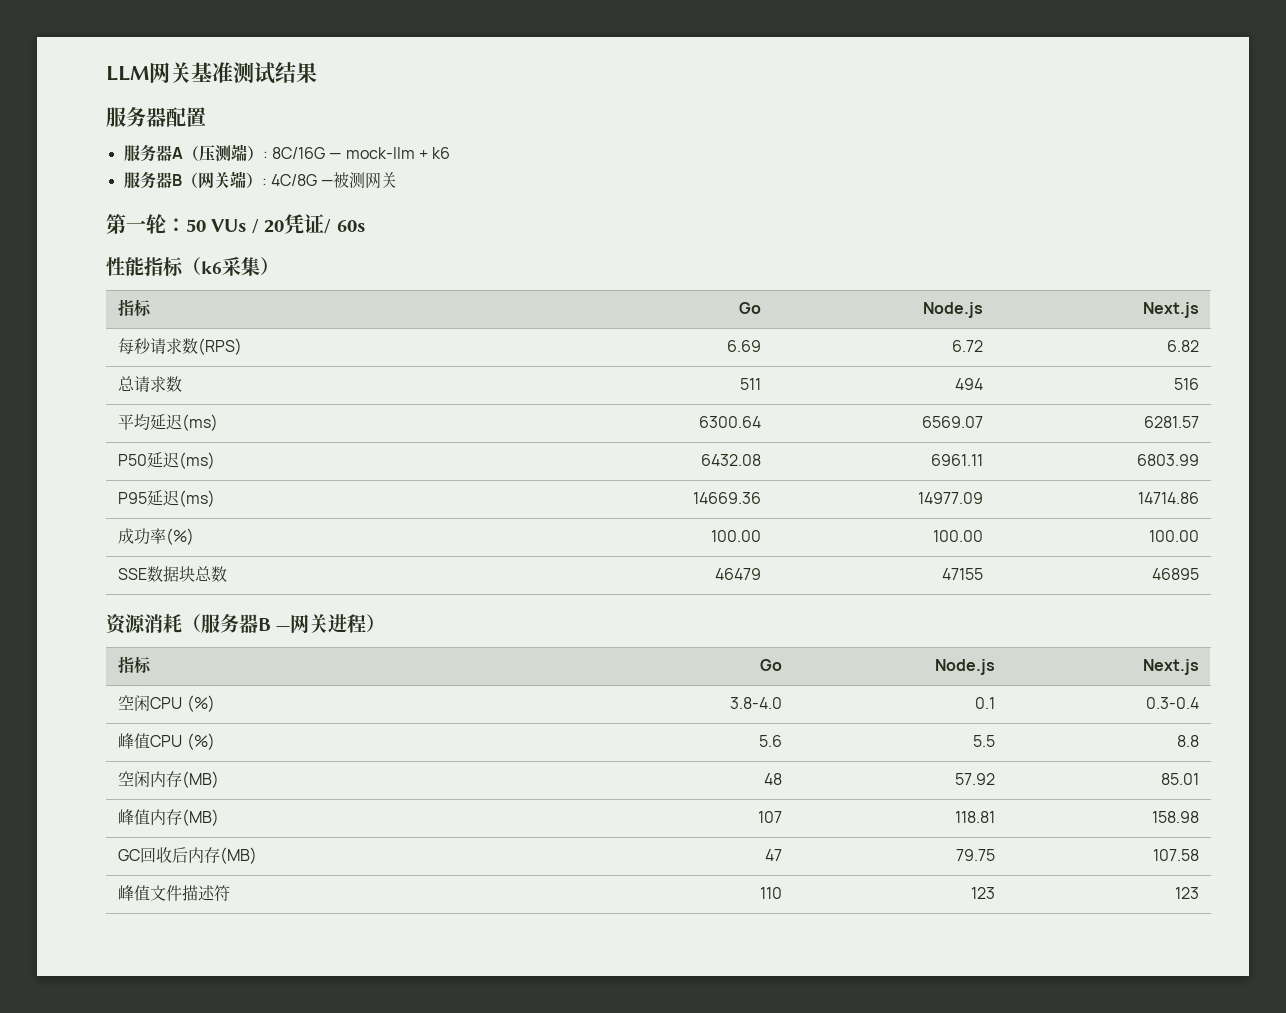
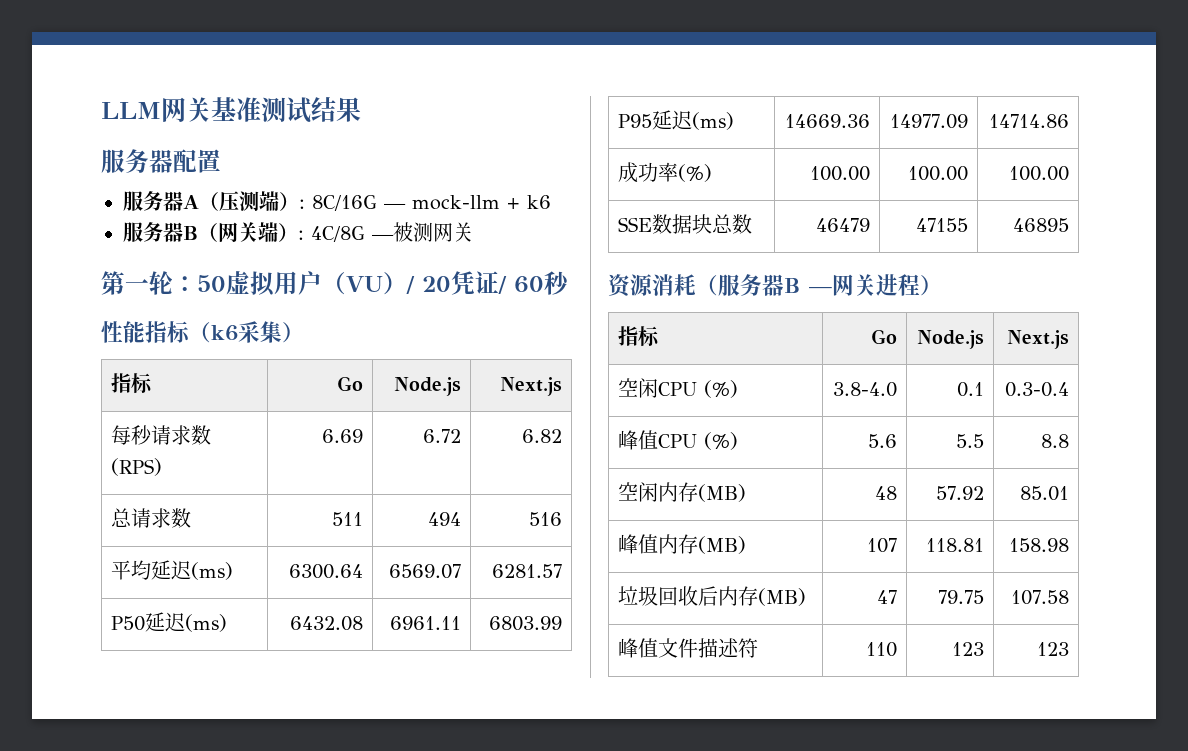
- 第一轮：50 VUs / 20凭证/ 60s
+ 第一轮：50虚拟用户（VU）/ 20凭证/ 60秒
- GC回收后内存(MB) | 47 | 79.75 | 107.58
+ 垃圾回收后内存(MB) | 47 | 79.75 | 107.58

